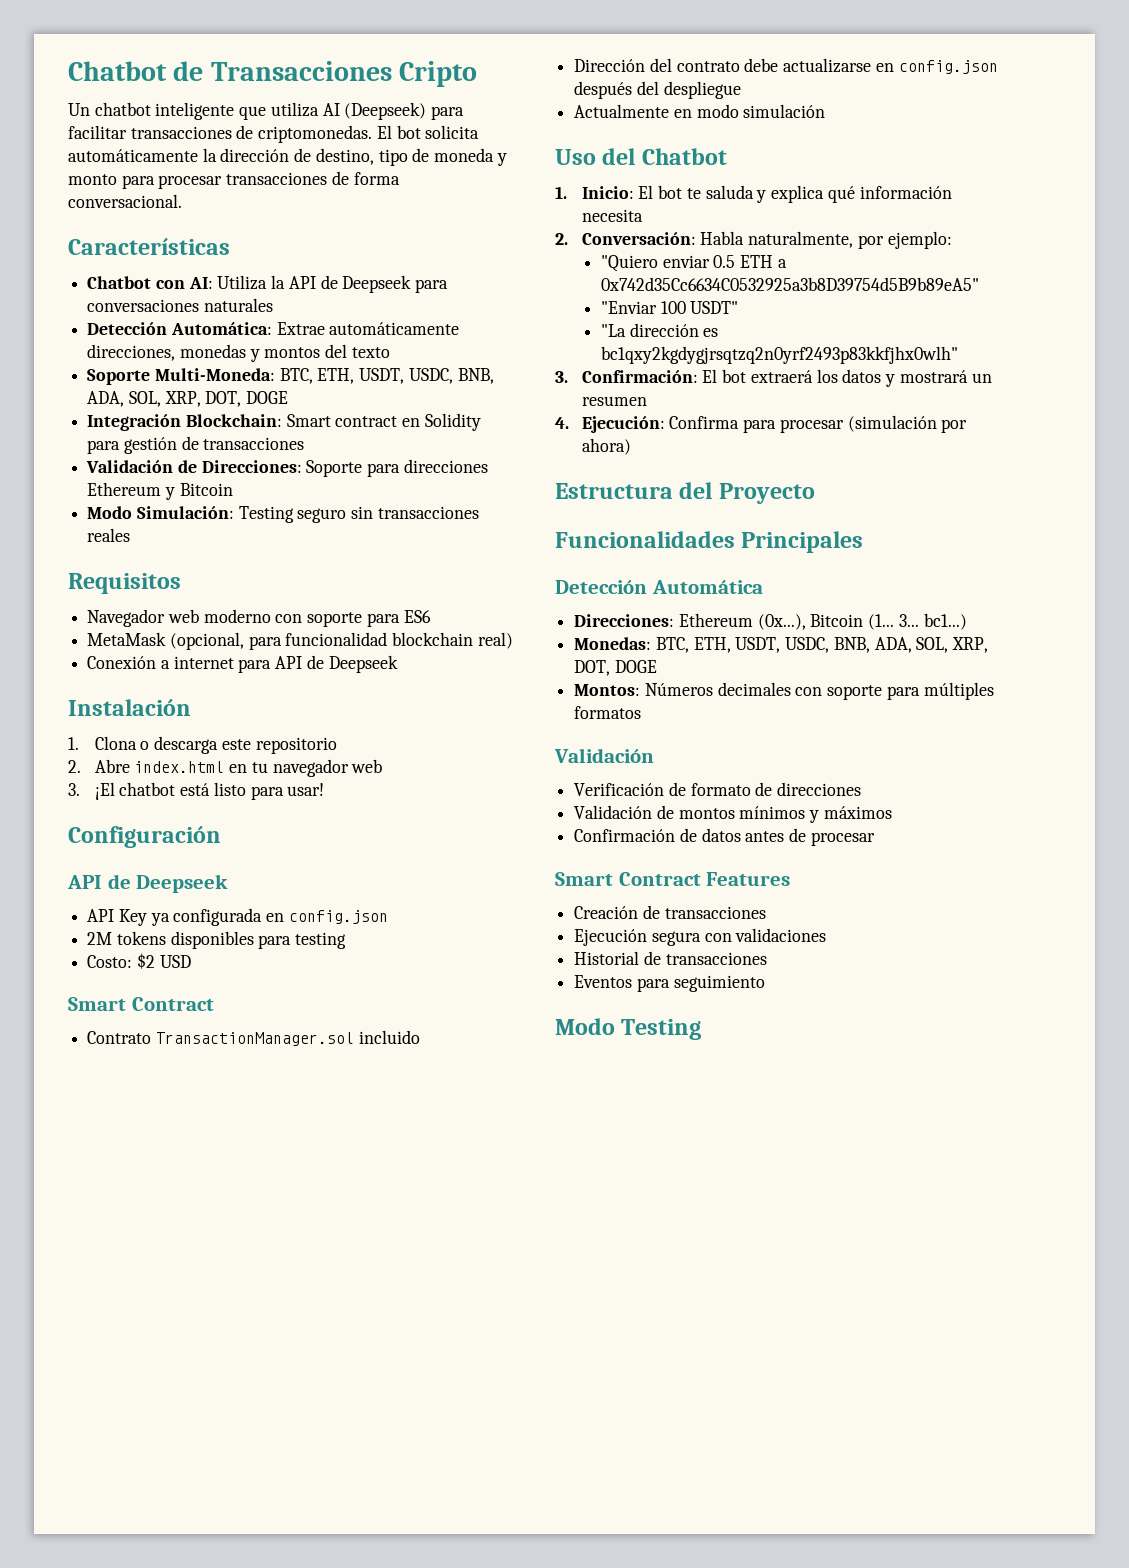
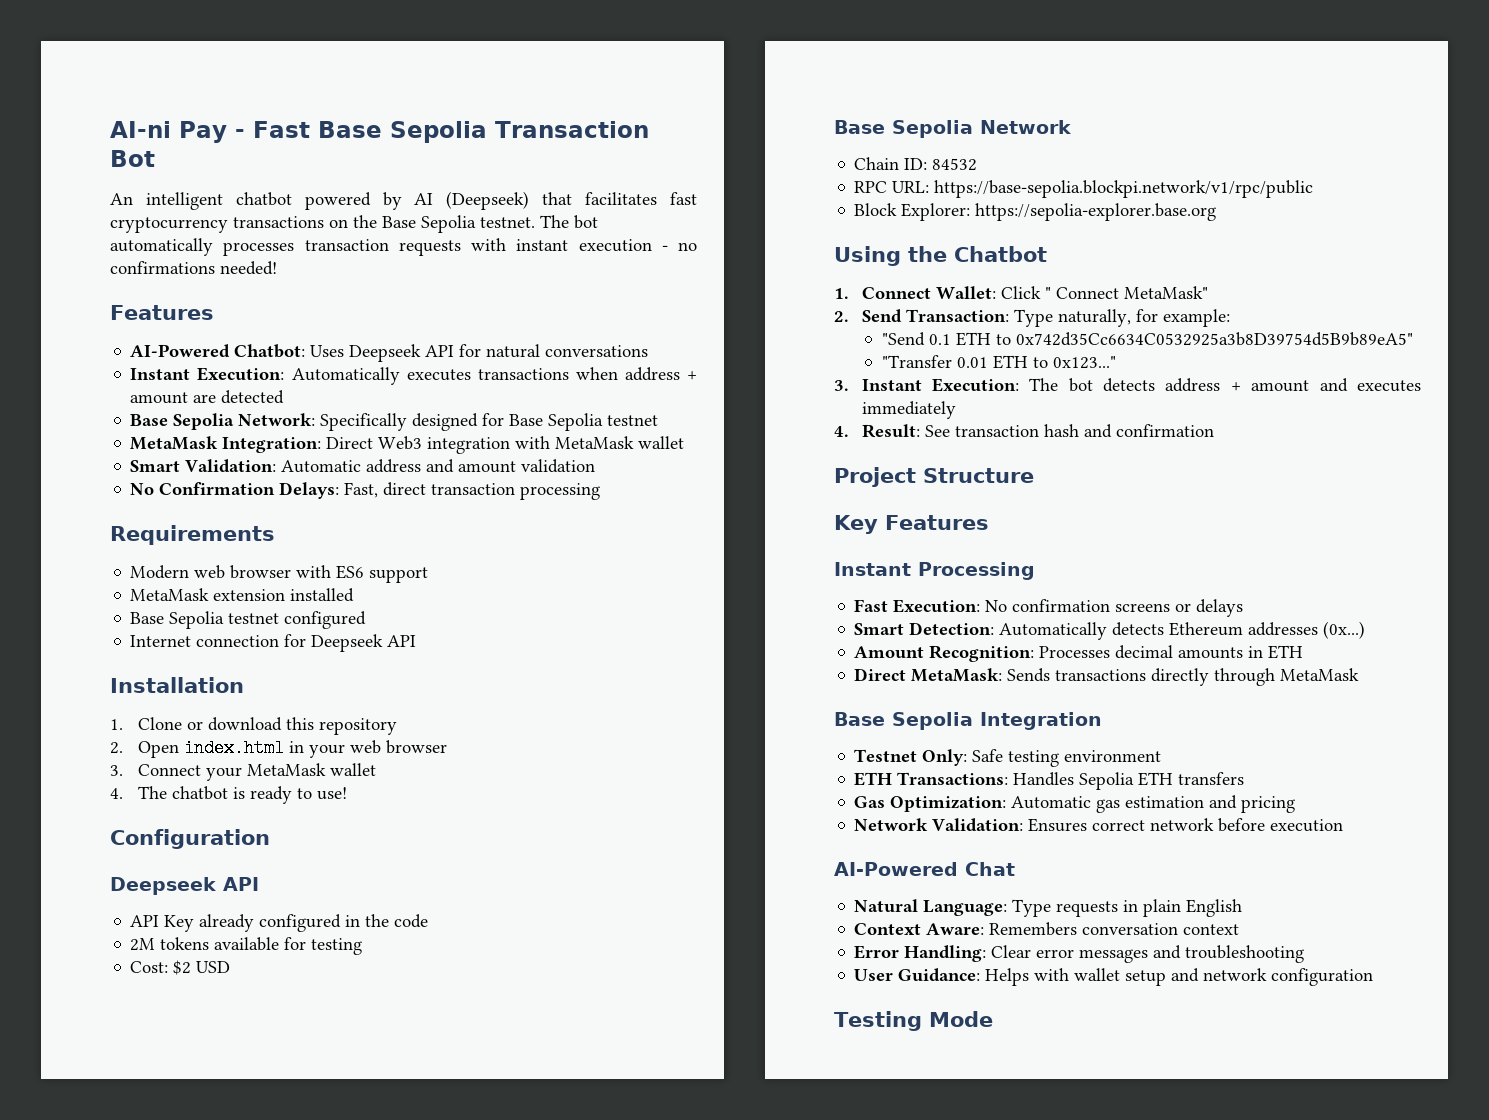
- Chatbot de Transacciones Cripto
- Un chatbot inteligente que utiliza AI (Deepseek) para facilitar transacciones de criptomonedas. El bot solicita automáticamente la dirección de destino, tipo de moneda y monto para procesar transacciones de forma conversacional.
- Características
- Chatbot con AI: Utiliza la API de Deepseek para conversaciones naturales
- Detección Automática: Extrae automáticamente direcciones, monedas y montos del texto
- Soporte Multi-Moneda: BTC, ETH, USDT, USDC, BNB, ADA, SOL, XRP, DOT, DOGE
- Integración Blockchain: Smart contract en Solidity para gestión de transacciones
- Validación de Direcciones: Soporte para direcciones Ethereum y Bitcoin
- Modo Simulación: Testing seguro sin transacciones reales
- Requisitos
- Navegador web moderno con soporte para ES6
- MetaMask (opcional, para funcionalidad blockchain real)
- Conexión a internet para API de Deepseek
- Instalación
- 1. Clona o descarga este repositorio
- 2. Abre index.html en tu navegador web
- 3. ¡El chatbot está listo para usar!
- Configuración
- API de Deepseek
+ AI-ni Pay - Fast Base Sepolia Transaction Bot
+ An intelligent chatbot powered by AI (Deepseek) that facilitates fast cryptocurrency transactions on the Base Sepolia testnet. The bot automatically processes transaction requests with instant execution - no confirmations needed!
+ Features
+ AI-Powered Chatbot: Uses Deepseek API for natural conversations
+ Instant Execution: Automatically executes transactions when address + amount are detected
+ Base Sepolia Network: Specifically designed for Base Sepolia testnet
+ MetaMask Integration: Direct Web3 integration with MetaMask wallet
+ Smart Validation: Automatic address and amount validation
+ No Confirmation Delays: Fast, direct transaction processing
+ Requirements
+ Modern web browser with ES6 support
+ MetaMask extension installed
+ Base Sepolia testnet configured
+ Internet connection for Deepseek API
+ Installation
+ 1. Clone or download this repository
+ 2. Open index.html in your web browser
+ 3. Connect your MetaMask wallet
+ 4. The chatbot is ready to use!
+ Configuration
+ Deepseek API
- API Key ya configurada en config.json
+ API Key already configured in the code
- 2M tokens disponibles para testing
+ 2M tokens available for testing
- Costo: $2 USD
- Smart Contract
- Contrato TransactionManager.sol incluido
- Dirección del contrato debe actualizarse en config.json después del despliegue
- Actualmente en modo simulación
- Uso del Chatbot
- 1. Inicio: El bot te saluda y explica qué información necesita
- 2. Conversación: Habla naturalmente, por ejemplo:
- "Quiero enviar 0.5 ETH a 0x742d35Cc6634C0532925a3b8D39754d5B9b89eA5"
- "Enviar 100 USDT"
- "La dirección es bc1qxy2kgdygjrsqtzq2n0yrf2493p83kkfjhx0wlh"
- 3. Confirmación: El bot extraerá los datos y mostrará un resumen
- 4. Ejecución: Confirma para procesar (simulación por ahora)
- Estructura del Proyecto
- Funcionalidades Principales
- Detección Automática
- Direcciones: Ethereum (0x...), Bitcoin (1... 3... bc1...)
- Monedas: BTC, ETH, USDT, USDC, BNB, ADA, SOL, XRP, DOT, DOGE
- Montos: Números decimales con soporte para múltiples formatos
- Validación
- Verificación de formato de direcciones
- Validación de montos mínimos y máximos
- Confirmación de datos antes de procesar
- Smart Contract Features
- Creación de transacciones
- Ejecución segura con validaciones
- Historial de transacciones
- Eventos para seguimiento
- Modo Testing
+ Cost: $2 USD
+ Base Sepolia Network
+ Chain ID: 84532
+ RPC URL: https://base-sepolia.blockpi.network/v1/rpc/public
+ Block Explorer: https://sepolia-explorer.base.org
+ Using the Chatbot
+ 1. Connect Wallet: Click " Connect MetaMask"
+ 2. Send Transaction: Type naturally, for example:
+ "Send 0.1 ETH to 0x742d35Cc6634C0532925a3b8D39754d5B9b89eA5"
+ "Transfer 0.01 ETH to 0x123..."
+ 3. Instant Execution: The bot detects address + amount and executes immediately
+ 4. Result: See transaction hash and confirmation
+ Project Structure
+ Key Features
+ Instant Processing
+ Fast Execution: No confirmation screens or delays
+ Smart Detection: Automatically detects Ethereum addresses (0x...)
+ Amount Recognition: Processes decimal amounts in ETH
+ Direct MetaMask: Sends transactions directly through MetaMask
+ Base Sepolia Integration
+ Testnet Only: Safe testing environment
+ ETH Transactions: Handles Sepolia ETH transfers
+ Gas Optimization: Automatic gas estimation and pricing
+ Network Validation: Ensures correct network before execution
+ AI-Powered Chat
+ Natural Language: Type requests in plain English
+ Context Aware: Remembers conversation context
+ Error Handling: Clear error messages and troubleshooting
+ User Guidance: Helps with wallet setup and network configuration
+ Testing Mode

